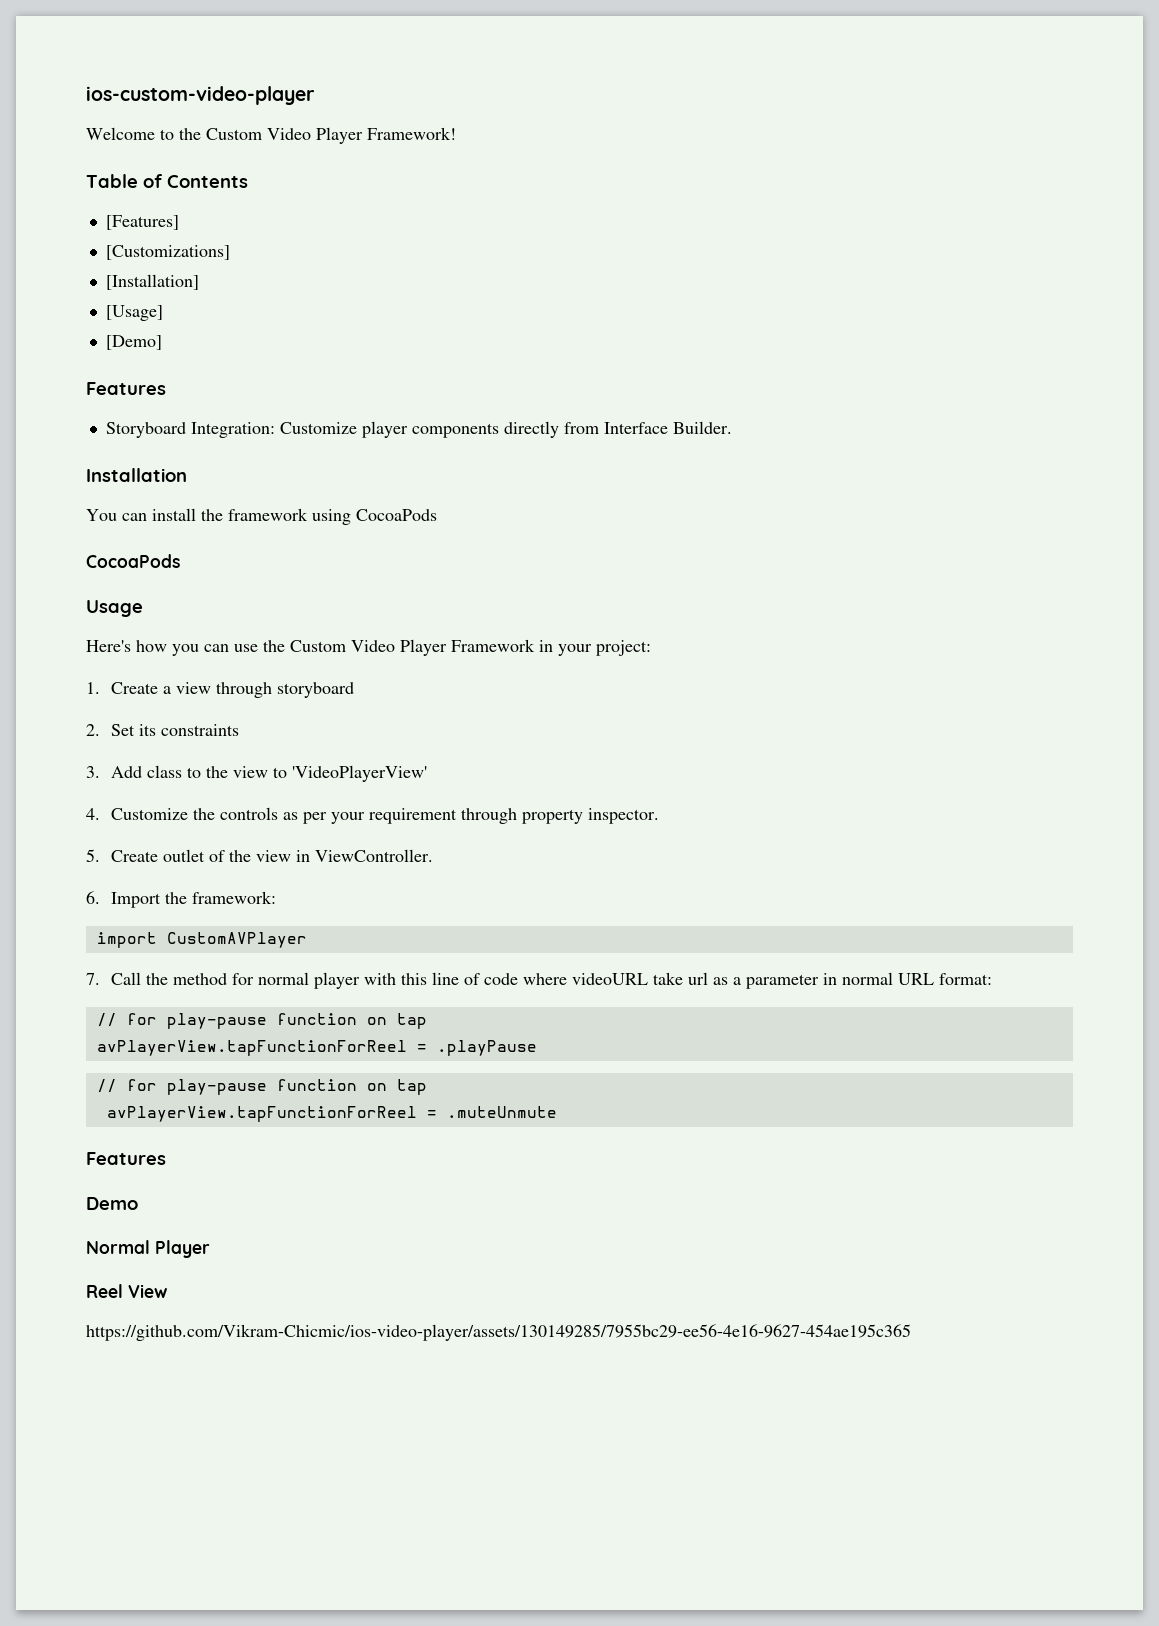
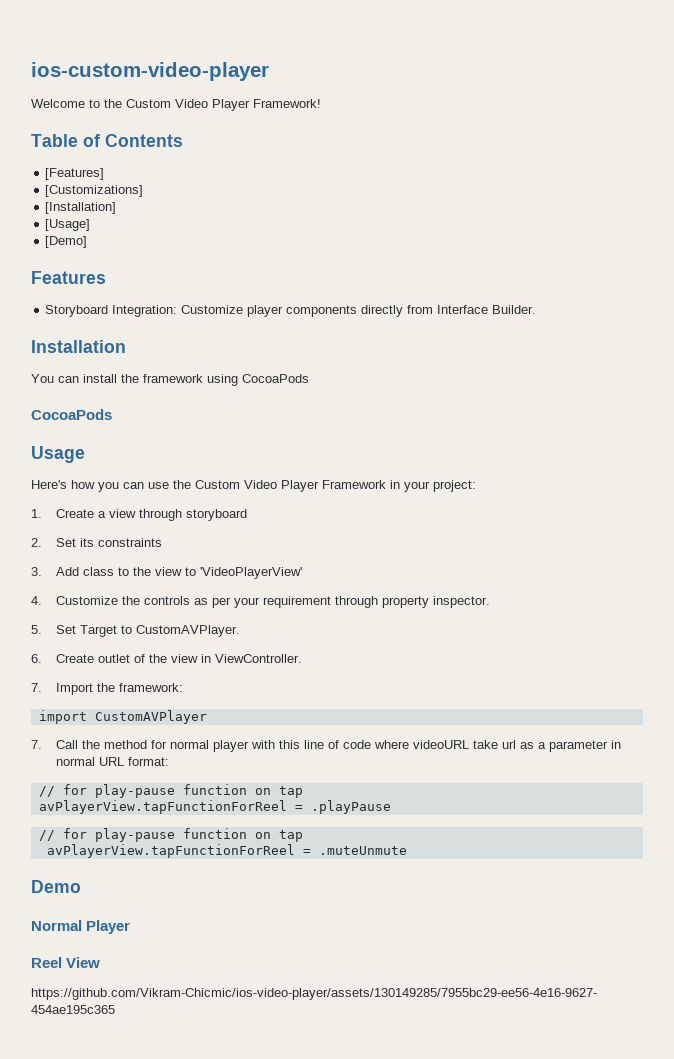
- 5. Create outlet of the view in ViewController.
+ 5. Set Target to CustomAVPlayer.
+ 6. Create outlet of the view in ViewController.
- 6. Import the framework:
+ 7. Import the framework:
  avPlayerView.tapFunctionForReel = .muteUnmute
- Features

